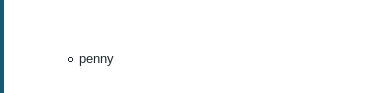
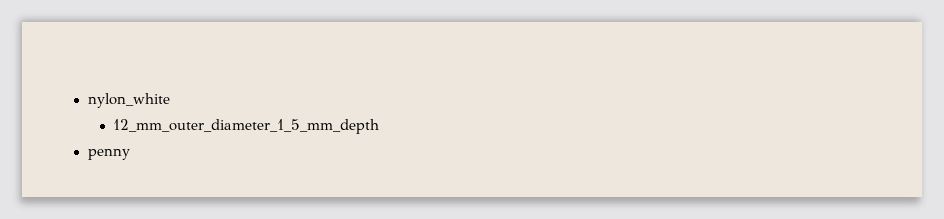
+ nylon_white
+ 12_mm_outer_diameter_1_5_mm_depth

